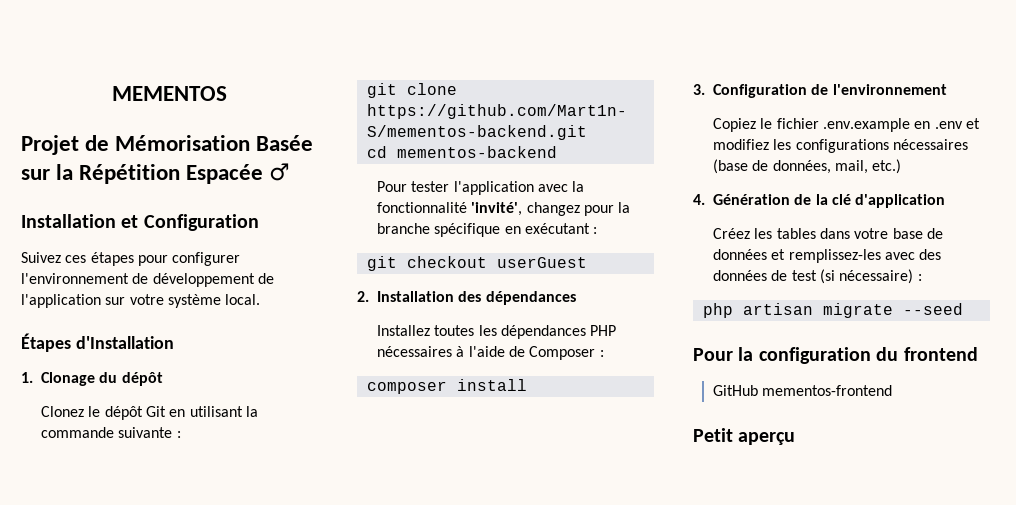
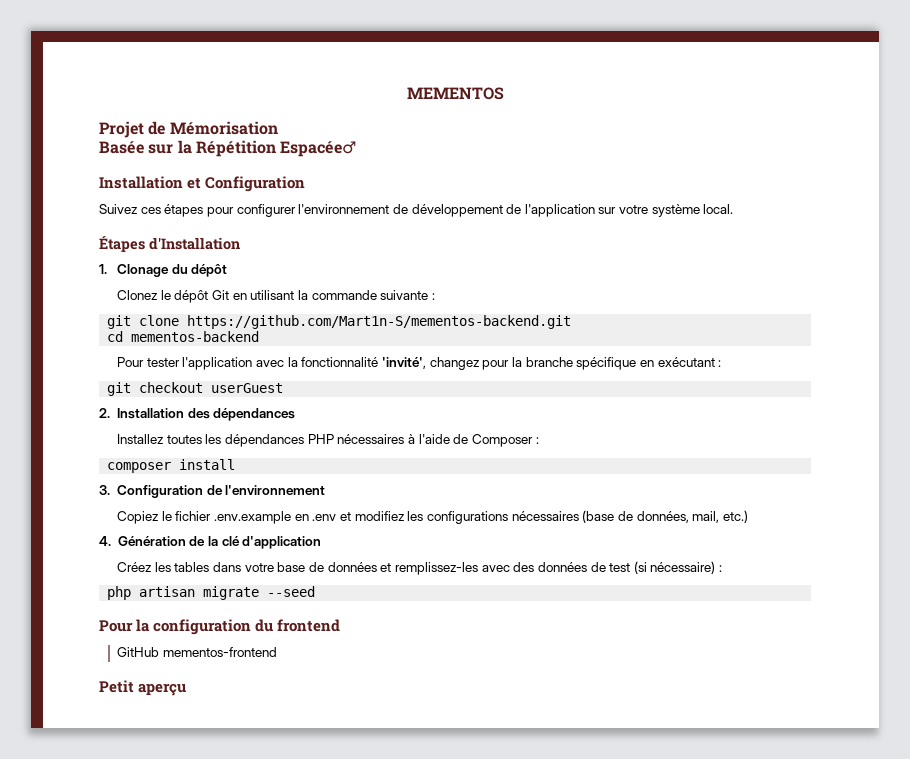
- Projet de Mémorisation Basée sur la Répétition Espacée ♂
+ Projet de Mémorisation
+ Basée sur la Répétition Espacée♂

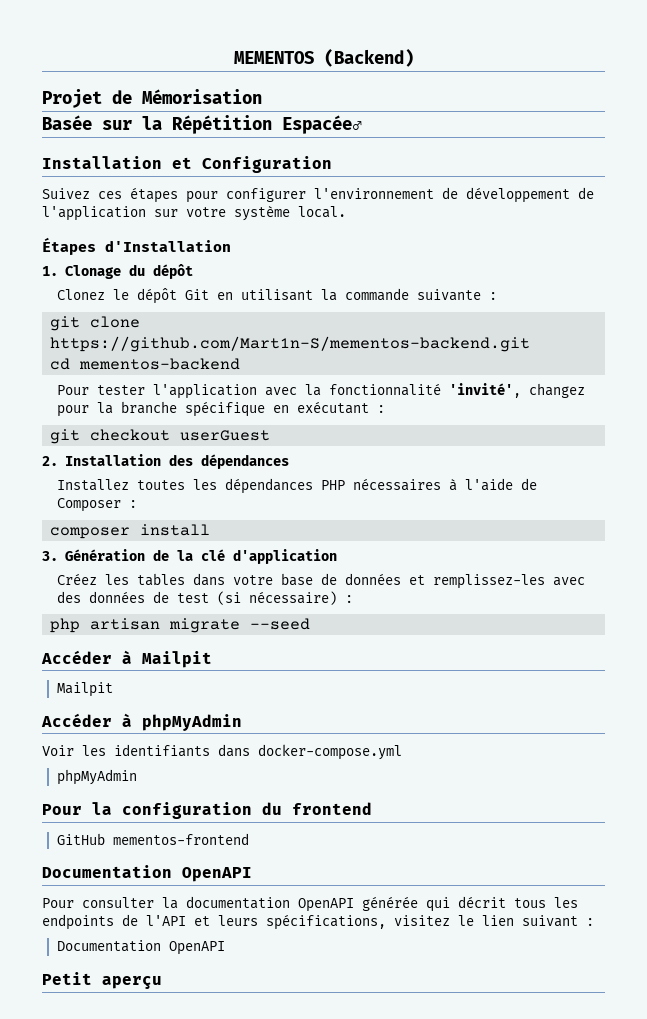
- MEMENTOS
+ MEMENTOS (Backend)
- 3. Configuration de l'environnement
- Copiez le fichier .env.example en .env et modifiez les configurations nécessaires (base de données, mail, etc.)
- 4. Génération de la clé d'application
+ 3. Génération de la clé d'application
+ Accéder à Mailpit
+ Mailpit
+ Accéder à phpMyAdmin
+ Voir les identifiants dans docker-compose.yml
+ phpMyAdmin
  GitHub mementos-frontend
+ Documentation OpenAPI
+ Pour consulter la documentation OpenAPI générée qui décrit tous les endpoints de l'API et leurs spécifications, visitez le lien suivant :
+ Documentation OpenAPI

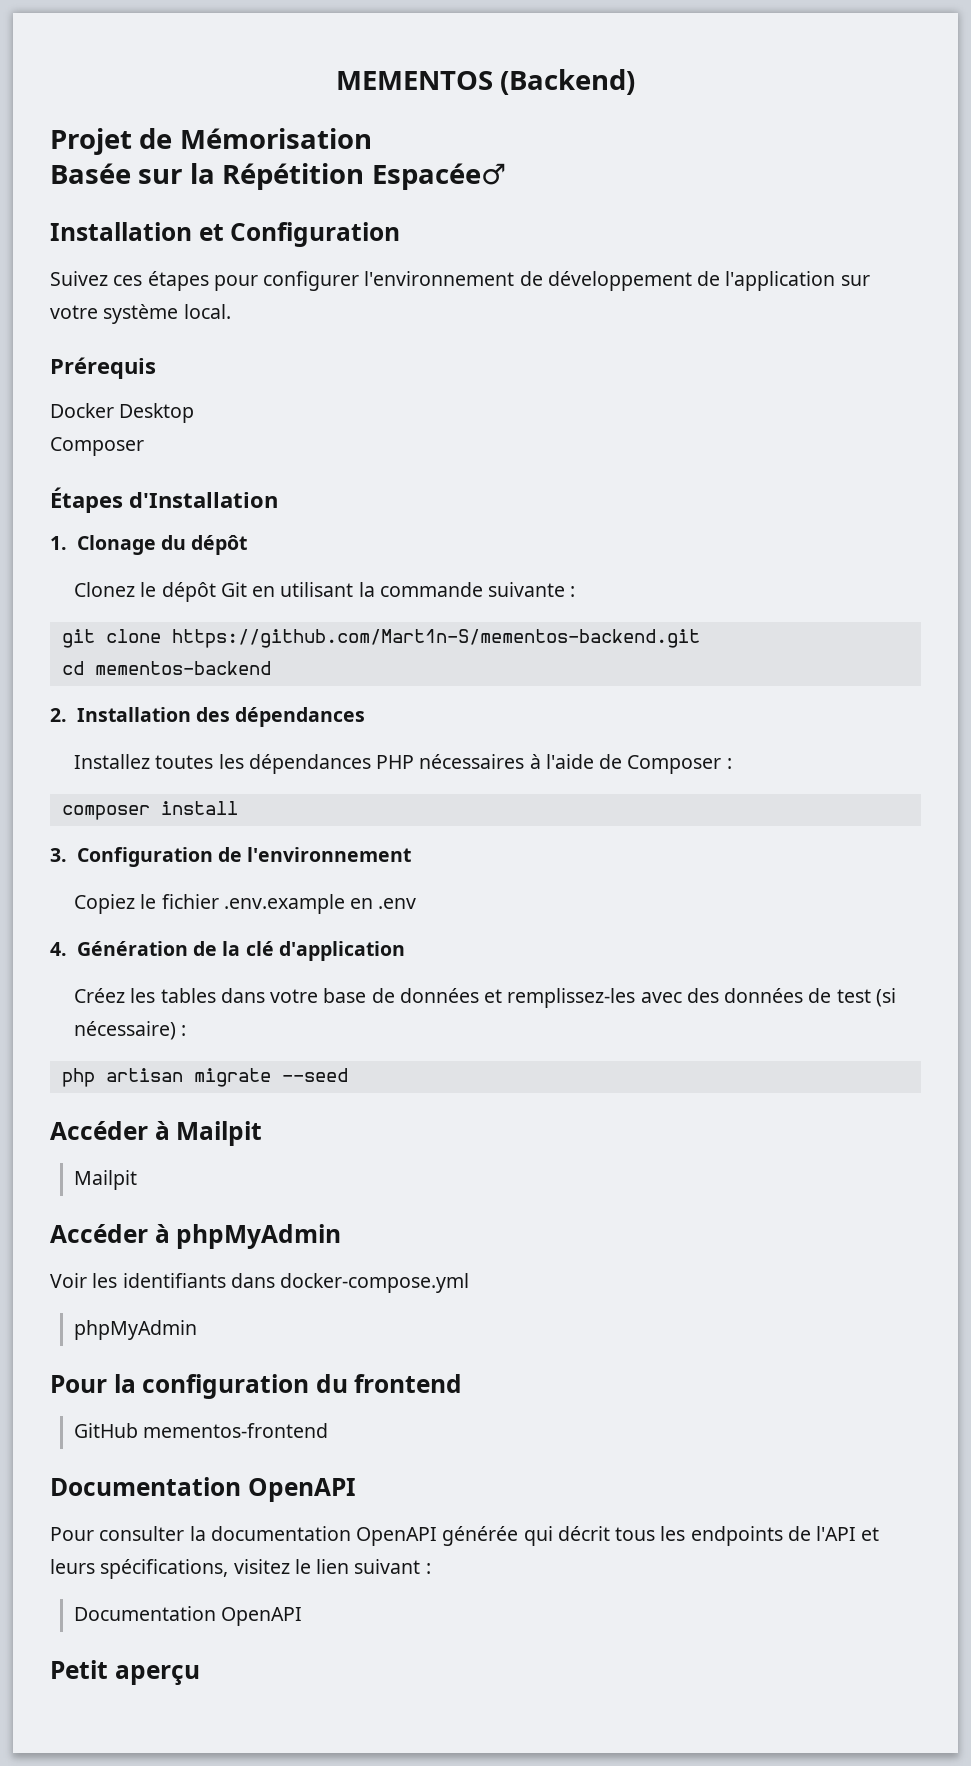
+ Prérequis
+ Docker Desktop
+ Composer
- Pour tester l'application avec la fonctionnalité 'invité', changez pour la branche spécifique en exécutant :
- git checkout userGuest
- 3. Génération de la clé d'application
+ 3. Configuration de l'environnement
+ Copiez le fichier .env.example en .env
+ 4. Génération de la clé d'application

